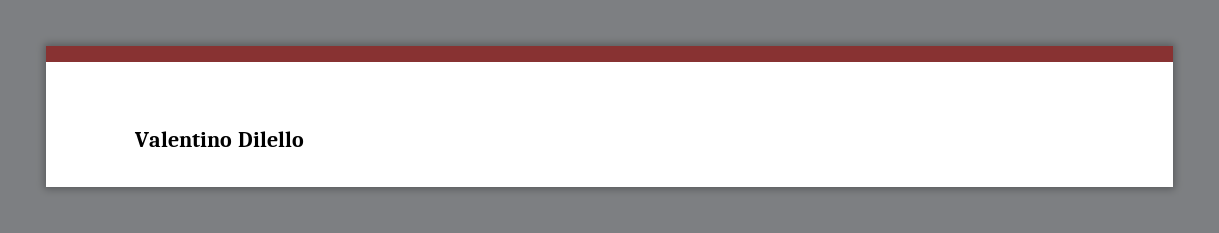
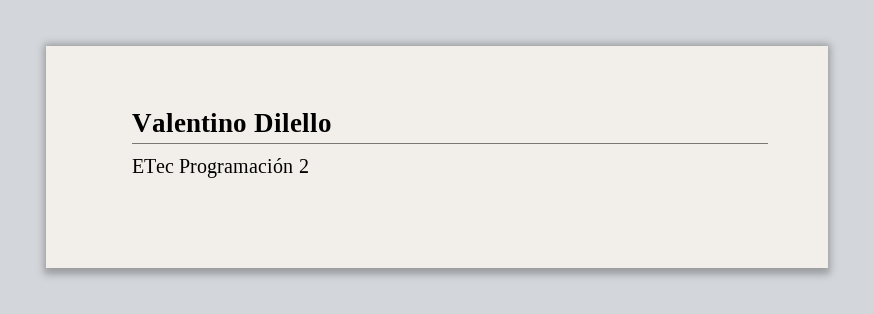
+ ETec Programación 2

